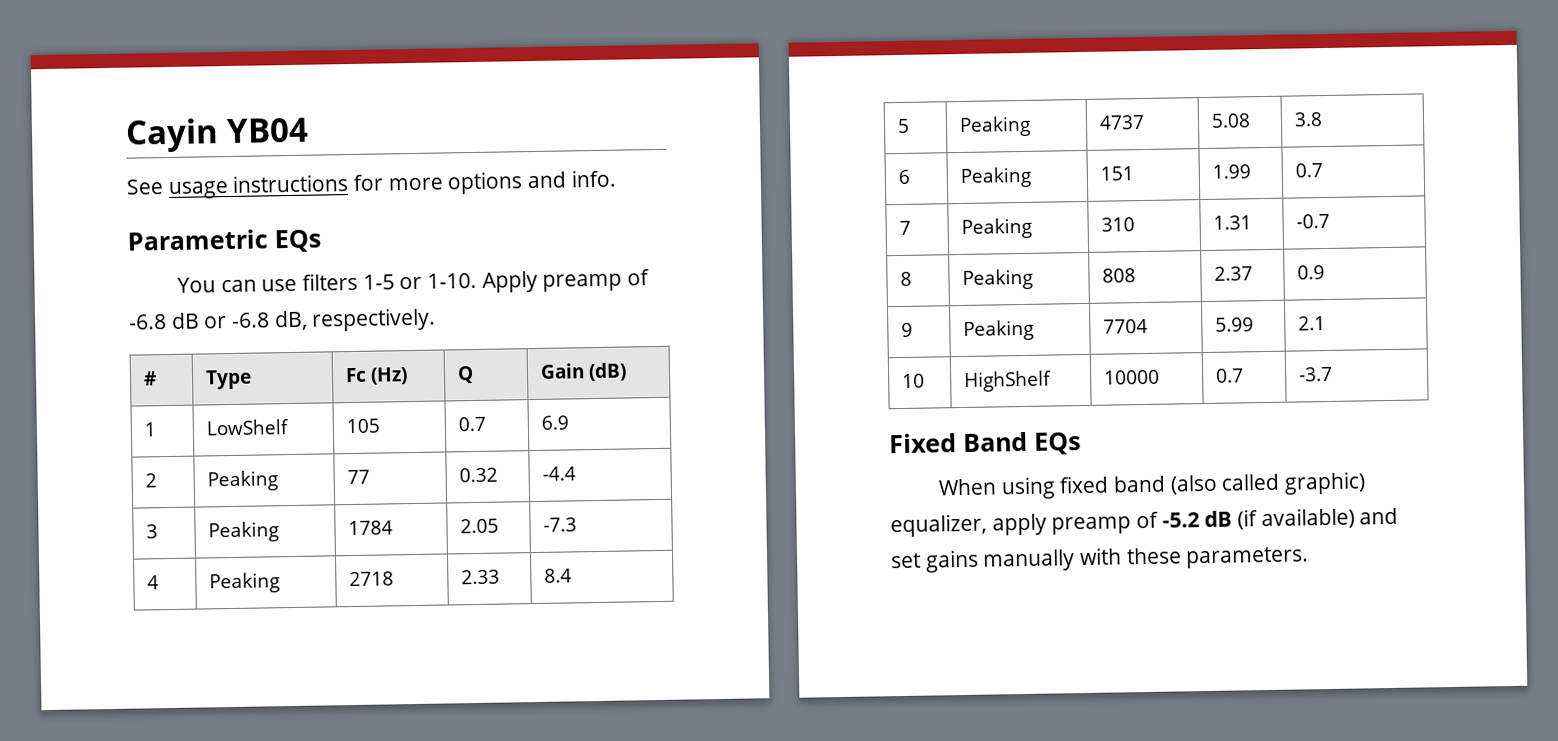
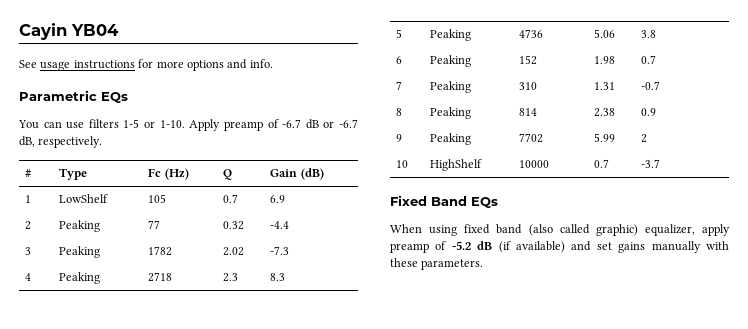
- Apply preamp of -6.8 dB or -6.8 dB, respectively.
+ Apply preamp of -6.7 dB or -6.7 dB, respectively.
- 3 | Peaking | 1784 | 2.05 | -7.3
+ 3 | Peaking | 1782 | 2.02 | -7.3
- 4 | Peaking | 2718 | 2.33 | 8.4
+ 4 | Peaking | 2718 | 2.3 | 8.3
- 5 | Peaking | 4737 | 5.08 | 3.8
+ 5 | Peaking | 4736 | 5.06 | 3.8
- 6 | Peaking | 151 | 1.99 | 0.7
+ 6 | Peaking | 152 | 1.98 | 0.7
- 8 | Peaking | 808 | 2.37 | 0.9
+ 8 | Peaking | 814 | 2.38 | 0.9
- 9 | Peaking | 7704 | 5.99 | 2.1
+ 9 | Peaking | 7702 | 5.99 | 2

